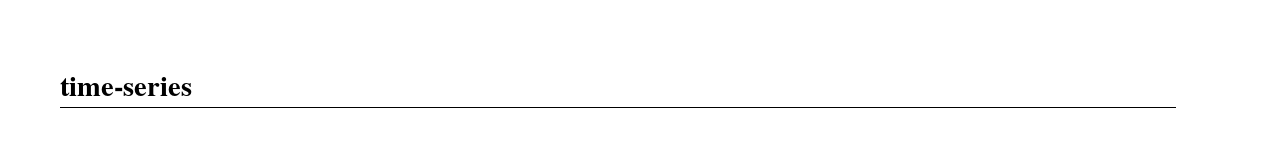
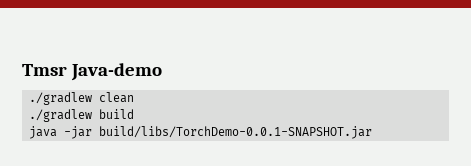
- time-series
+ Tmsr Java-demo
+ ./gradlew clean
+ ./gradlew build
+ java -jar build/libs/TorchDemo-0.0.1-SNAPSHOT.jar

